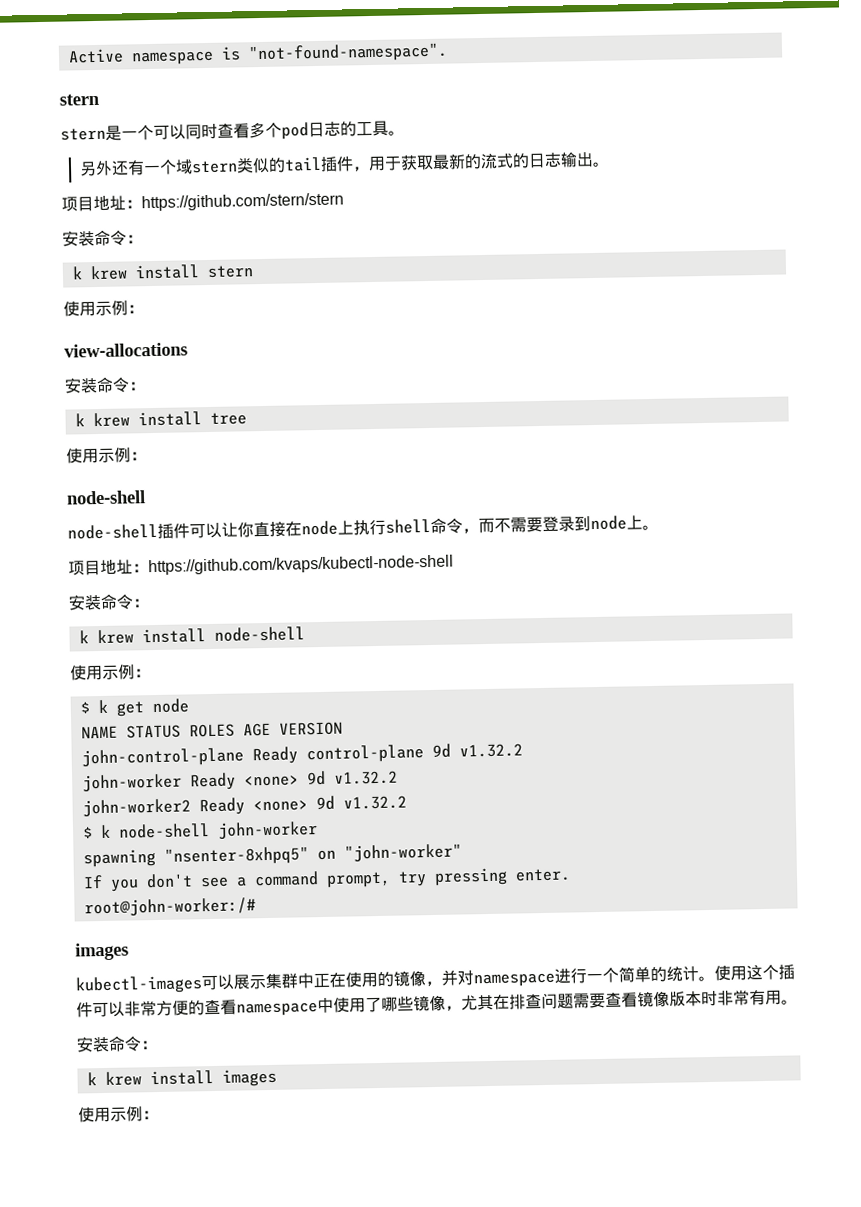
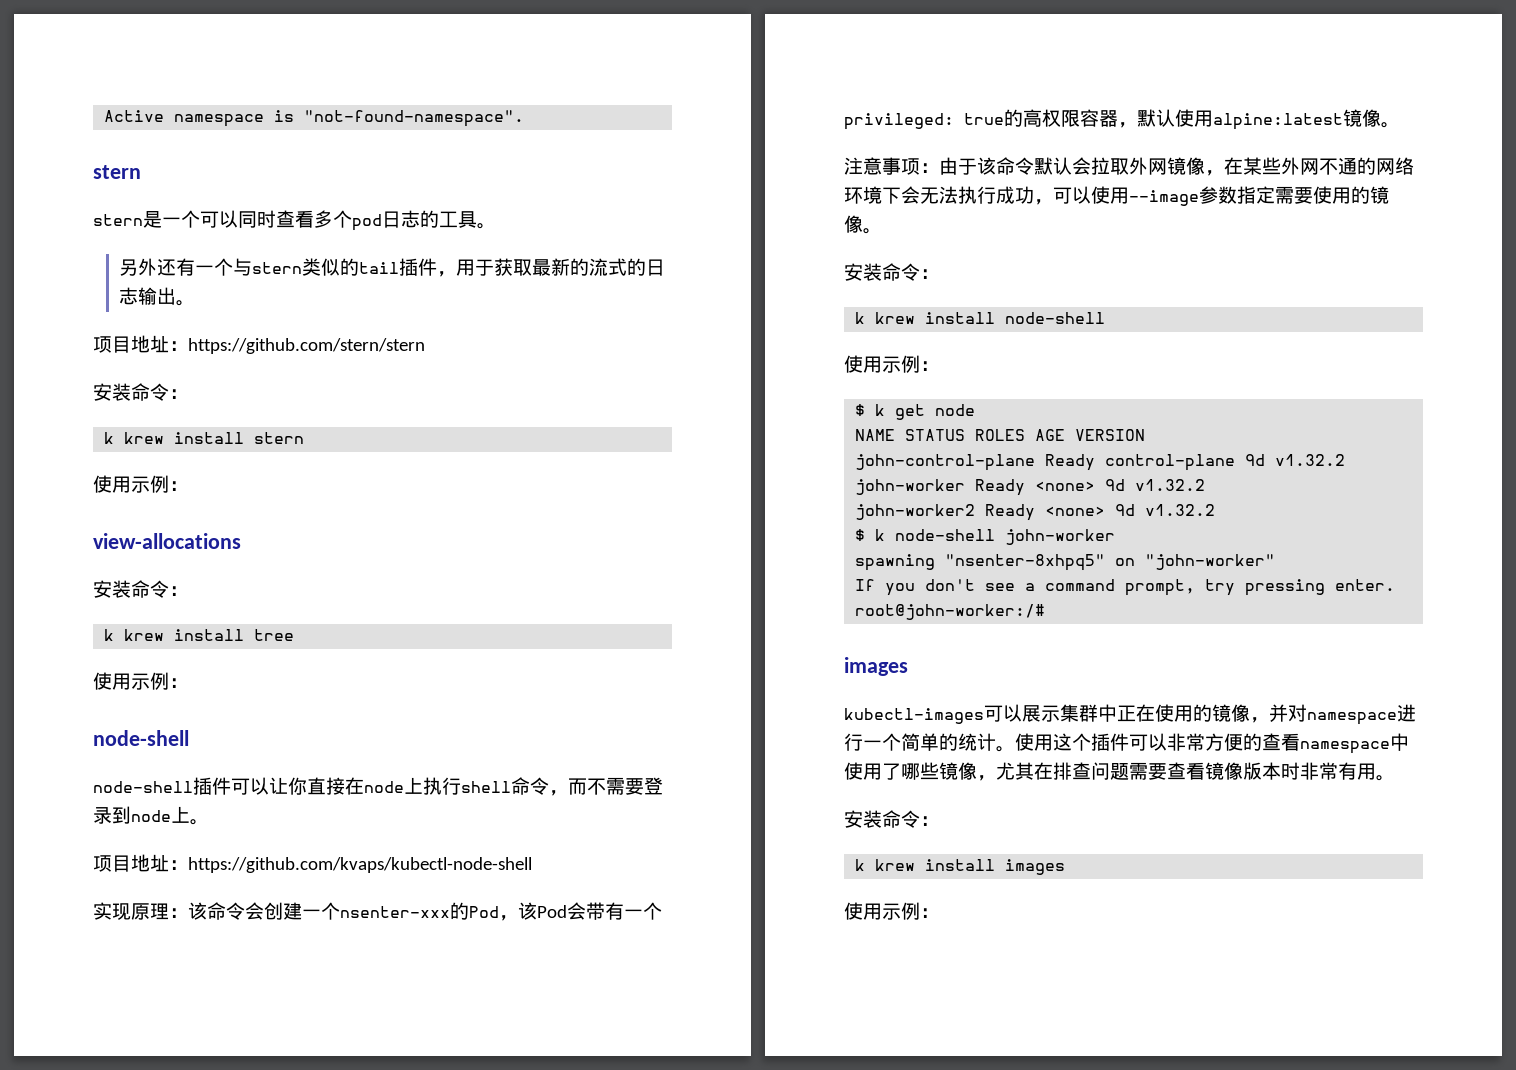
- 另外还有一个域stern类似的tail插件，用于获取最新的流式的日志输出。
+ 另外还有一个与stern类似的tail插件，用于获取最新的流式的日志输出。
+ 实现原理：该命令会创建一个nsenter-xxx的Pod，该Pod会带有一个privileged: true的高权限容器，默认使用alpine:latest镜像。
+ 注意事项：由于该命令默认会拉取外网镜像，在某些外网不通的网络环境下会无法执行成功，可以使用--image参数指定需要使用的镜像。

